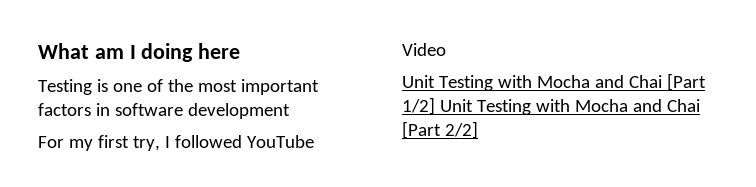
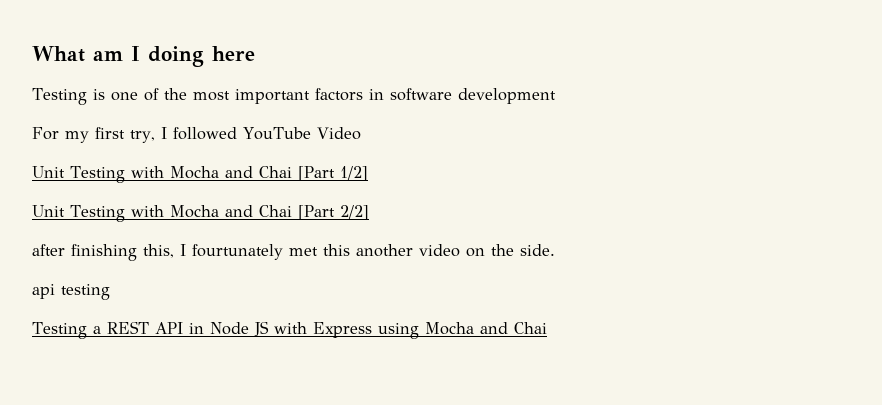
- Unit Testing with Mocha and Chai [Part 1/2] Unit Testing with Mocha and Chai [Part 2/2]
+ Unit Testing with Mocha and Chai [Part 1/2]
+ Unit Testing with Mocha and Chai [Part 2/2]
+ after finishing this, I fourtunately met this another video on the side.
+ api testing
+ Testing a REST API in Node JS with Express using Mocha and Chai

